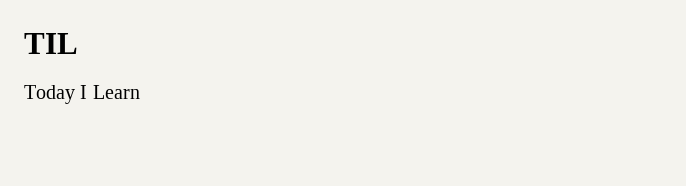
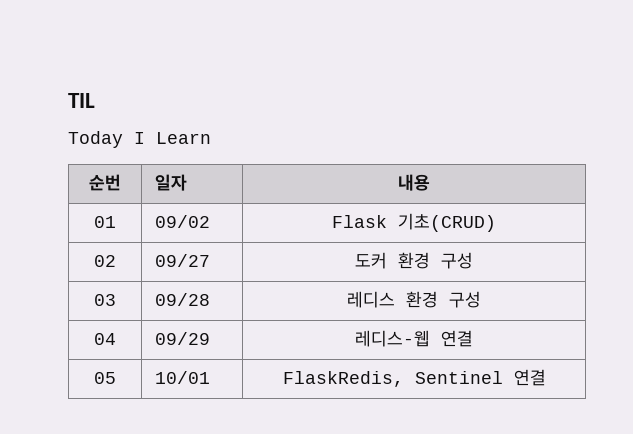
+ 순번 | 일자 | 내용
+ 01 | 09/02 | Flask 기초(CRUD)
+ 02 | 09/27 | 도커 환경 구성
+ 03 | 09/28 | 레디스 환경 구성
+ 04 | 09/29 | 레디스-웹 연결
+ 05 | 10/01 | FlaskRedis, Sentinel 연결

